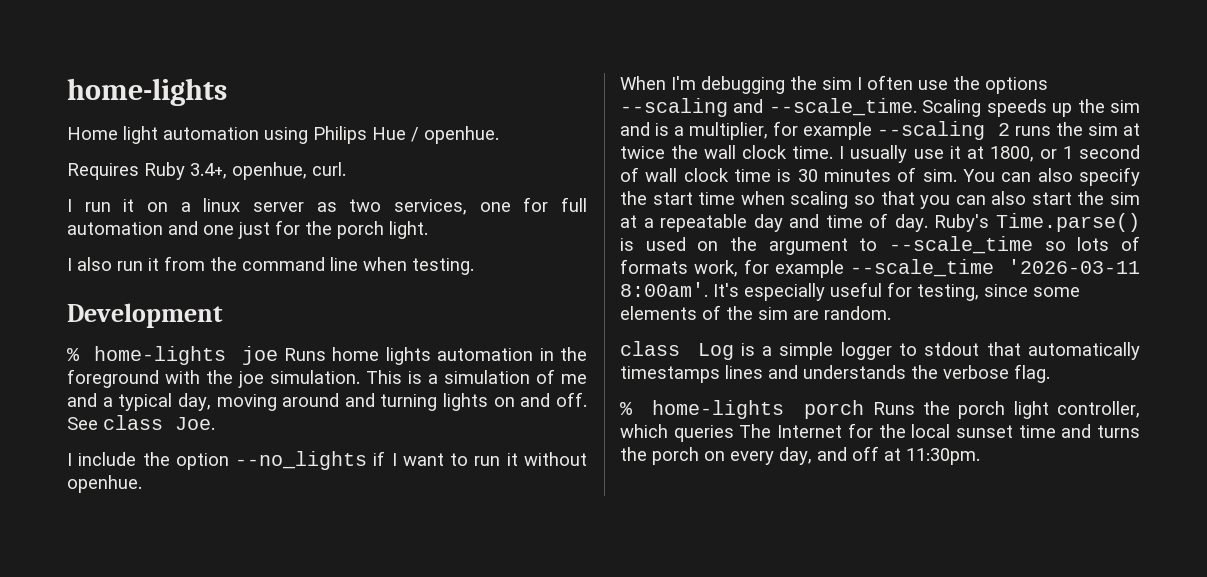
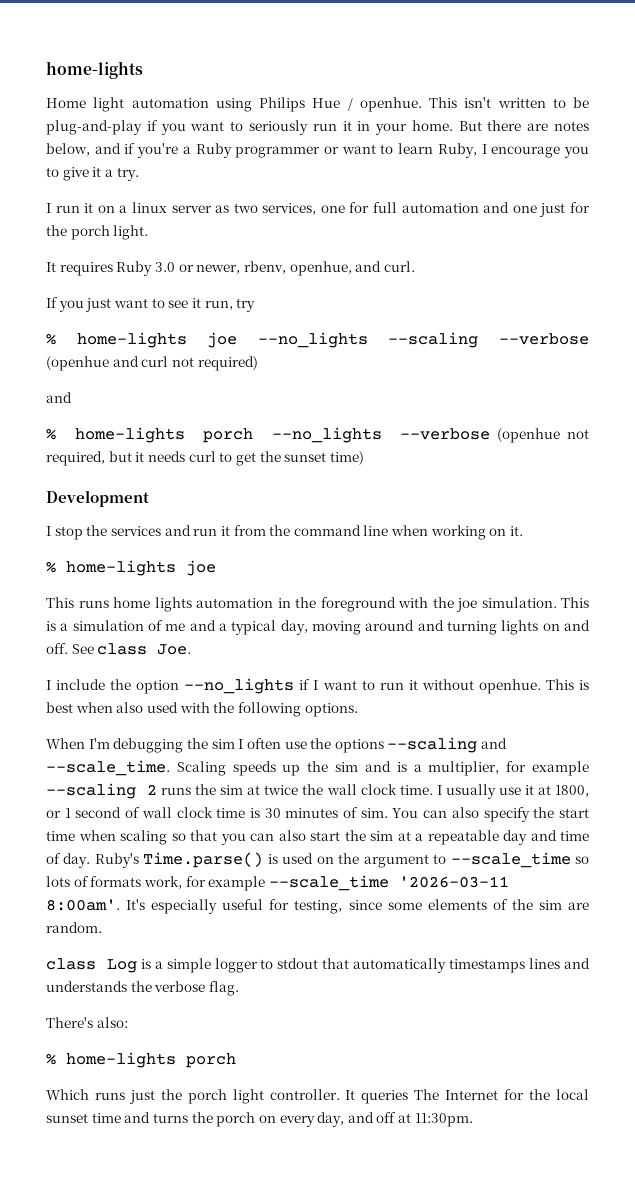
- Home light automation using Philips Hue / openhue.
- Requires Ruby 3.4+, openhue, curl.
+ Home light automation using Philips Hue / openhue. This isn't written to be plug-and-play if you want to seriously run it in your home. But there are notes below, and if you're a Ruby programmer or want to learn Ruby, I encourage you to give it a try.
- I also run it from the command line when testing.
+ It requires Ruby 3.0 or newer, rbenv, openhue, and curl.
+ If you just want to see it run, try
+ % home-lights joe --no_lights --scaling --verbose (openhue and curl not required)
+ and
+ % home-lights porch --no_lights --verbose (openhue not required, but it needs curl to get the sunset time)
  Development
- % home-lights joe Runs home lights automation in the foreground with the joe simulation.
+ I stop the services and run it from the command line when working on it.
+ % home-lights joe
+ This runs home lights automation in the foreground with the joe simulation.
+ This is best when also used with the following options.
- % home-lights porch Runs the porch light controller, which queries The Internet for the local sunset time and turns the porch on every day, and off at 11:30pm.
+ There's also:
+ % home-lights porch
+ Which runs just the porch light controller. It queries The Internet for the local sunset time and turns the porch on every day, and off at 11:30pm.

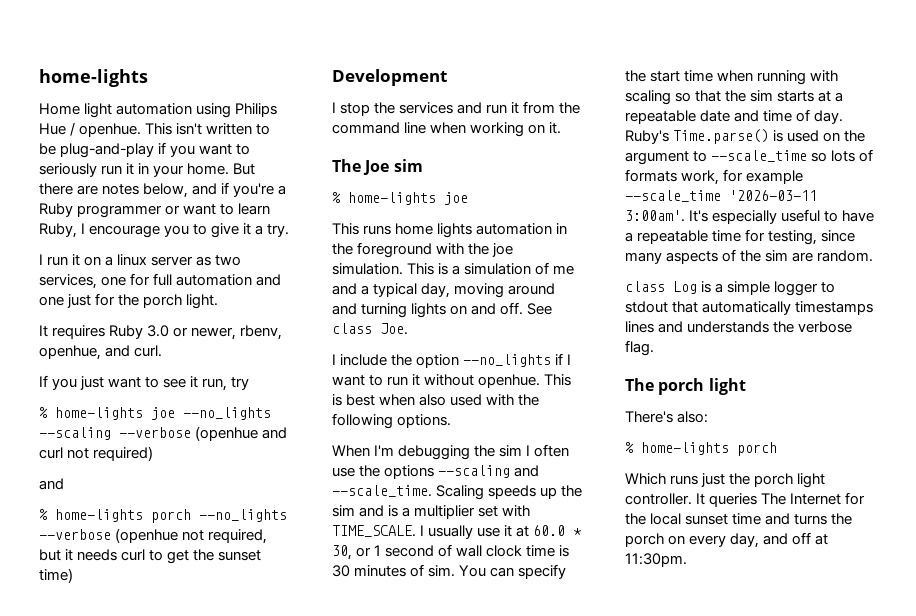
+ The Joe sim
- Scaling speeds up the sim and is a multiplier, for example --scaling 2 runs the sim at twice the wall clock time.
+ Scaling speeds up the sim and is a multiplier set with TIME_SCALE.
- I usually use it at 1800, or 1 second of wall clock time is 30 minutes of sim.
+ I usually use it at 60.0 * 30, or 1 second of wall clock time is 30 minutes of sim.
- You can also specify the start time when scaling so that you can also start the sim at a repeatable day and time of day.
+ You can specify the start time when running with scaling so that the sim starts at a repeatable date and time of day.
- Ruby's Time.parse() is used on the argument to --scale_time so lots of formats work, for example --scale_time '2026-03-11 8:00am'.
+ Ruby's Time.parse() is used on the argument to --scale_time so lots of formats work, for example --scale_time '2026-03-11 3:00am'.
- It's especially useful for testing, since some elements of the sim are random.
+ It's especially useful to have a repeatable time for testing, since many aspects of the sim are random.
+ The porch light

